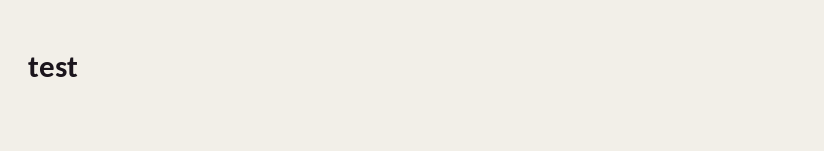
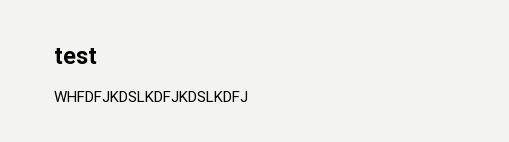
+ WHFDFJKDSLKDFJKDSLKDFJ

